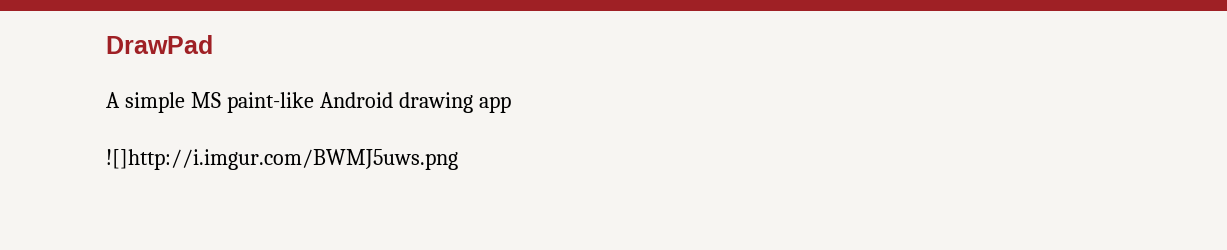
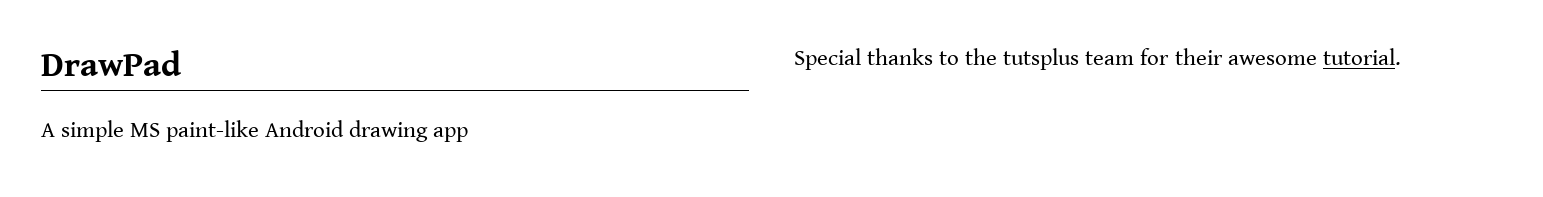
- ![]http://i.imgur.com/BWMJ5uws.png
+ Special thanks to the tutsplus team for their awesome tutorial.

